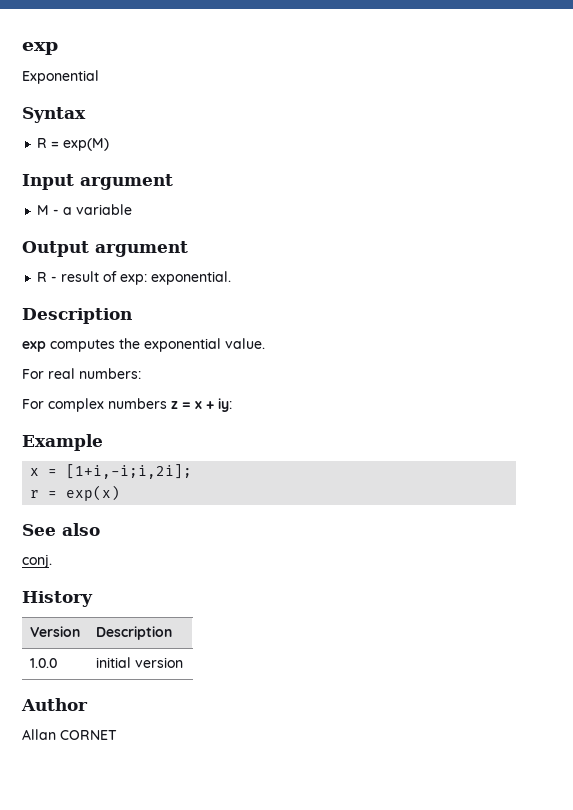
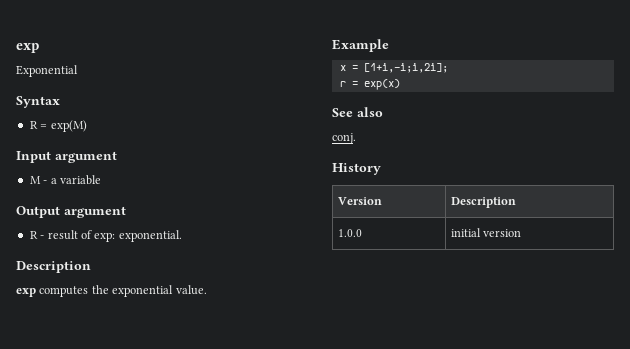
- For real numbers:
- For complex numbers z = x + iy:
- Author
- Allan CORNET

